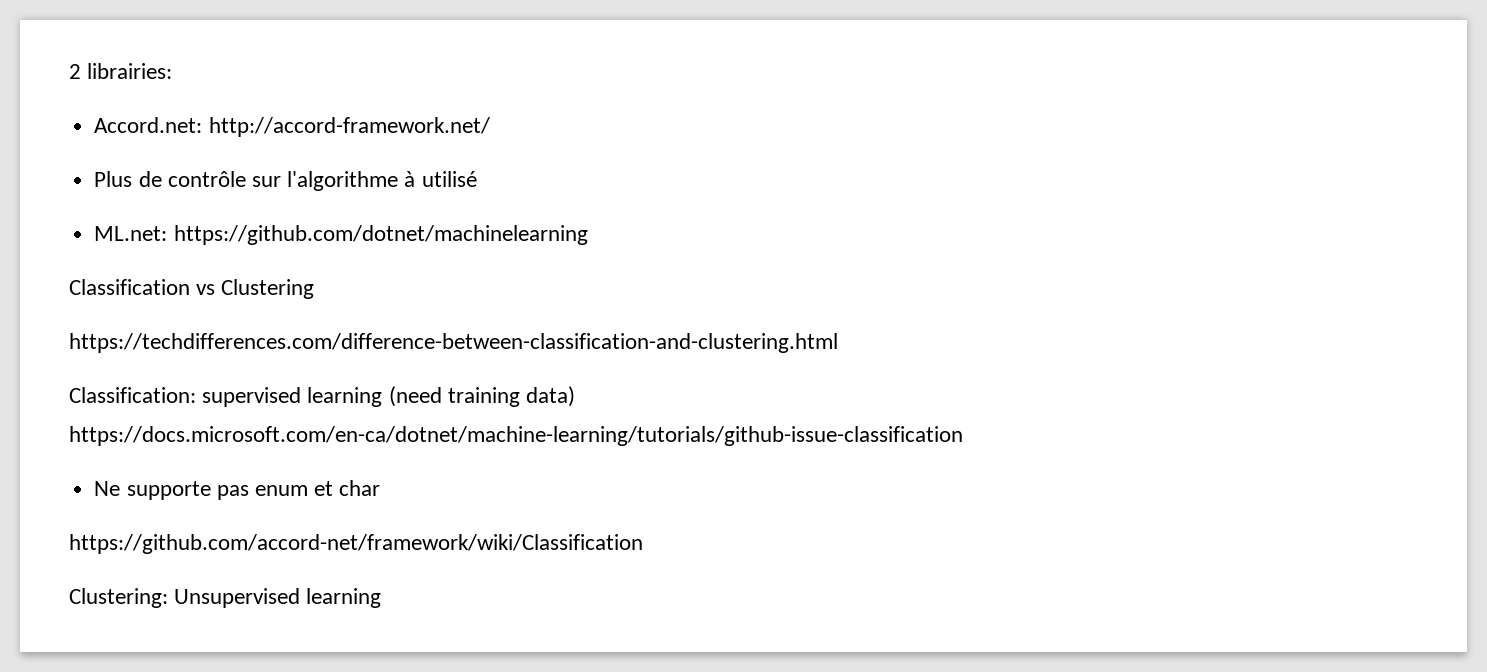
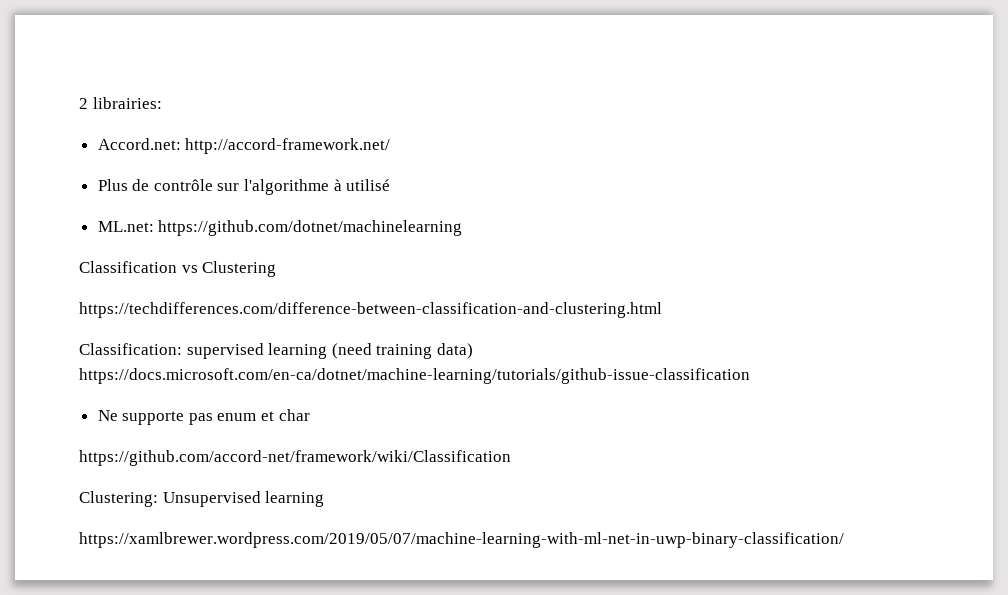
+ https://xamlbrewer.wordpress.com/2019/05/07/machine-learning-with-ml-net-in-uwp-binary-classification/

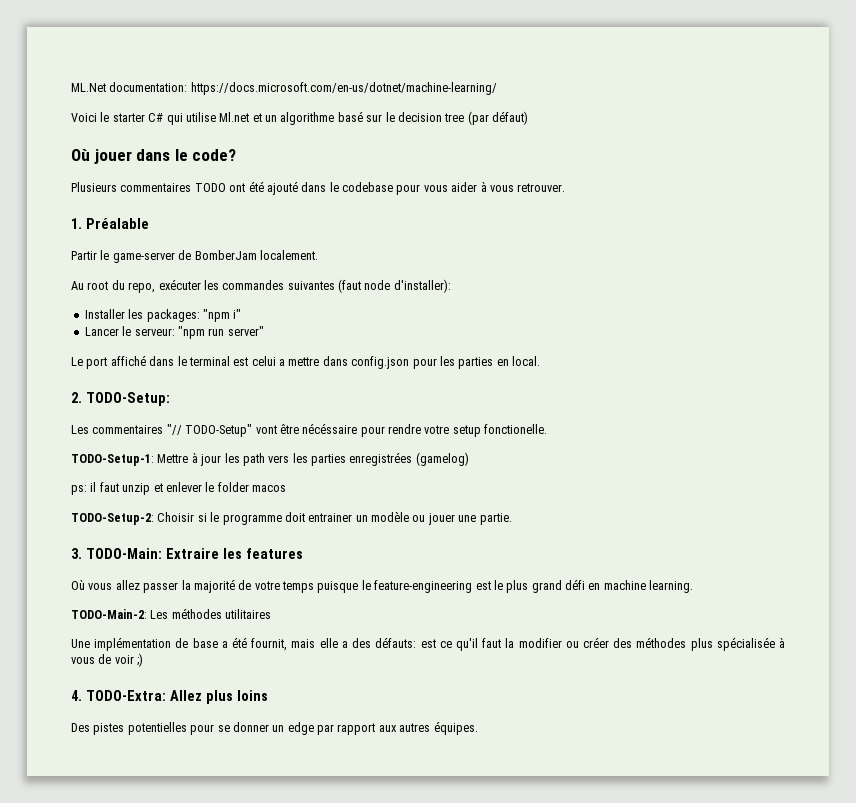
- 2 librairies:
- Accord.net: http://accord-framework.net/
- Plus de contrôle sur l'algorithme à utilisé
- ML.net: https://github.com/dotnet/machinelearning
- Classification vs Clustering
- https://techdifferences.com/difference-between-classification-and-clustering.html
- Classification: supervised learning (need training data) https://docs.microsoft.com/en-ca/dotnet/machine-learning/tutorials/github-issue-classification
- Ne supporte pas enum et char
- https://github.com/accord-net/framework/wiki/Classification
- Clustering: Unsupervised learning
- https://xamlbrewer.wordpress.com/2019/05/07/machine-learning-with-ml-net-in-uwp-binary-classification/
+ ML.Net documentation: https://docs.microsoft.com/en-us/dotnet/machine-learning/
+ Voici le starter C# qui utilise Ml.net et un algorithme basé sur le decision tree (par défaut)
+ Où jouer dans le code?
+ Plusieurs commentaires TODO ont été ajouté dans le codebase pour vous aider à vous retrouver.
+ 1. Préalable
+ Partir le game-server de BomberJam localement.
+ Au root du repo, exécuter les commandes suivantes (faut node d'installer):
+ Installer les packages: "npm i"
+ Lancer le serveur: "npm run server"
+ Le port affiché dans le terminal est celui a mettre dans config.json pour les parties en local.
+ 2. TODO-Setup:
+ Les commentaires "// TODO-Setup" vont être nécéssaire pour rendre votre setup fonctionelle.
+ TODO-Setup-1: Mettre à jour les path vers les parties enregistrées (gamelog)
+ ps: il faut unzip et enlever le folder macos
+ TODO-Setup-2: Choisir si le programme doit entrainer un modèle ou jouer une partie.
+ 3. TODO-Main: Extraire les features
+ Où vous allez passer la majorité de votre temps puisque le feature-engineering est le plus grand défi en machine learning.
+ TODO-Main-2: Les méthodes utilitaires
+ Une implémentation de base a été fournit, mais elle a des défauts: est ce qu'il faut la modifier ou créer des méthodes plus spécialisée à vous de voir ;)
+ 4. TODO-Extra: Allez plus loins
+ Des pistes potentielles pour se donner un edge par rapport aux autres équipes.

